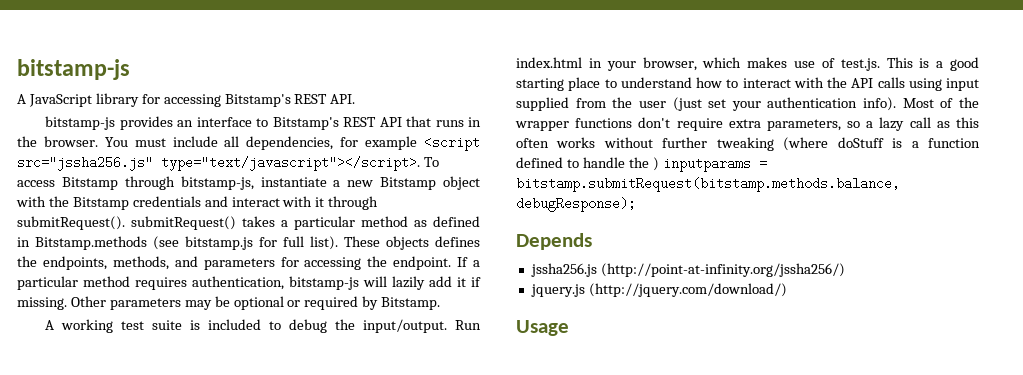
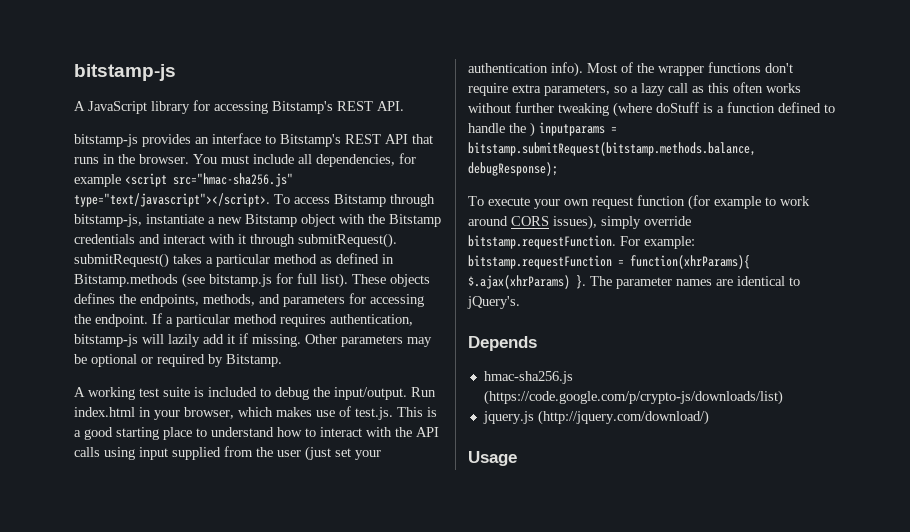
- You must include all dependencies, for example <script src="jssha256.js" type="text/javascript"></script>.
+ You must include all dependencies, for example <script src="hmac-sha256.js" type="text/javascript"></script>.
+ To execute your own request function (for example to work around CORS issues), simply override bitstamp.requestFunction. For example: bitstamp.requestFunction = function(xhrParams){ $.ajax(xhrParams) }. The parameter names are identical to jQuery's.
- jssha256.js (http://point-at-infinity.org/jssha256/)
+ hmac-sha256.js (https://code.google.com/p/crypto-js/downloads/list)

